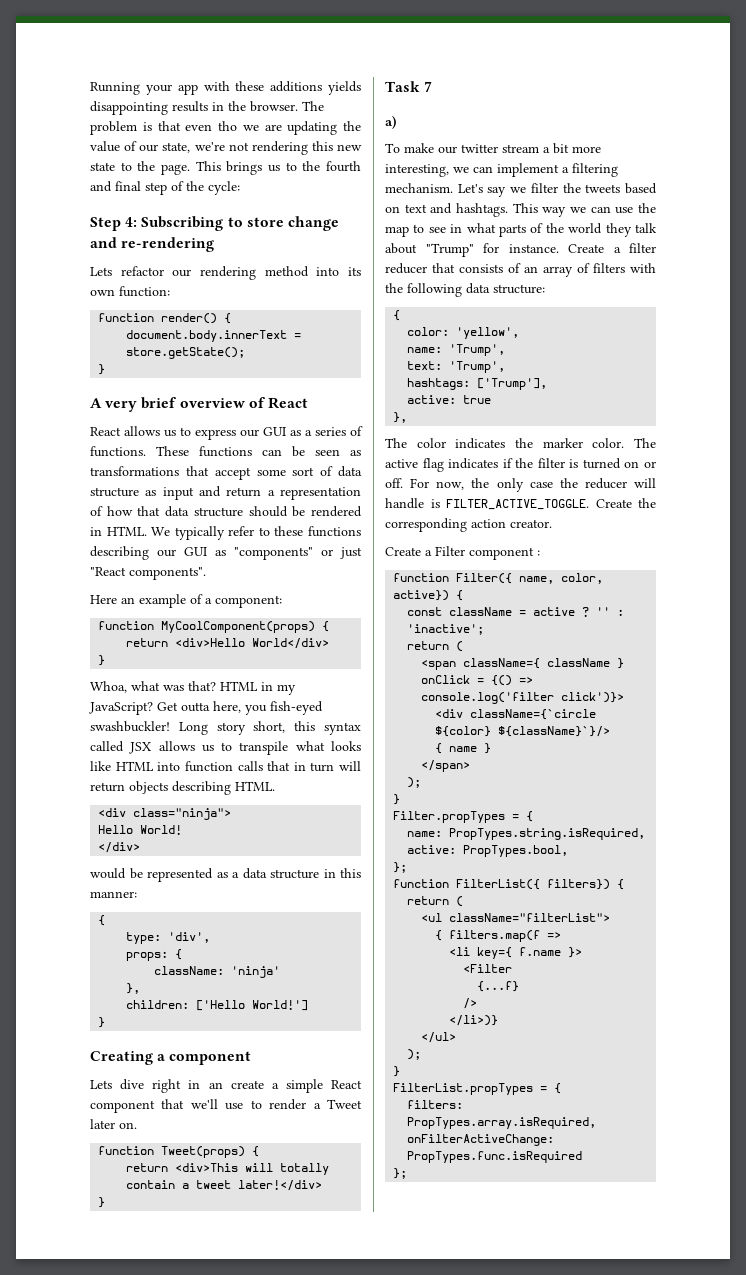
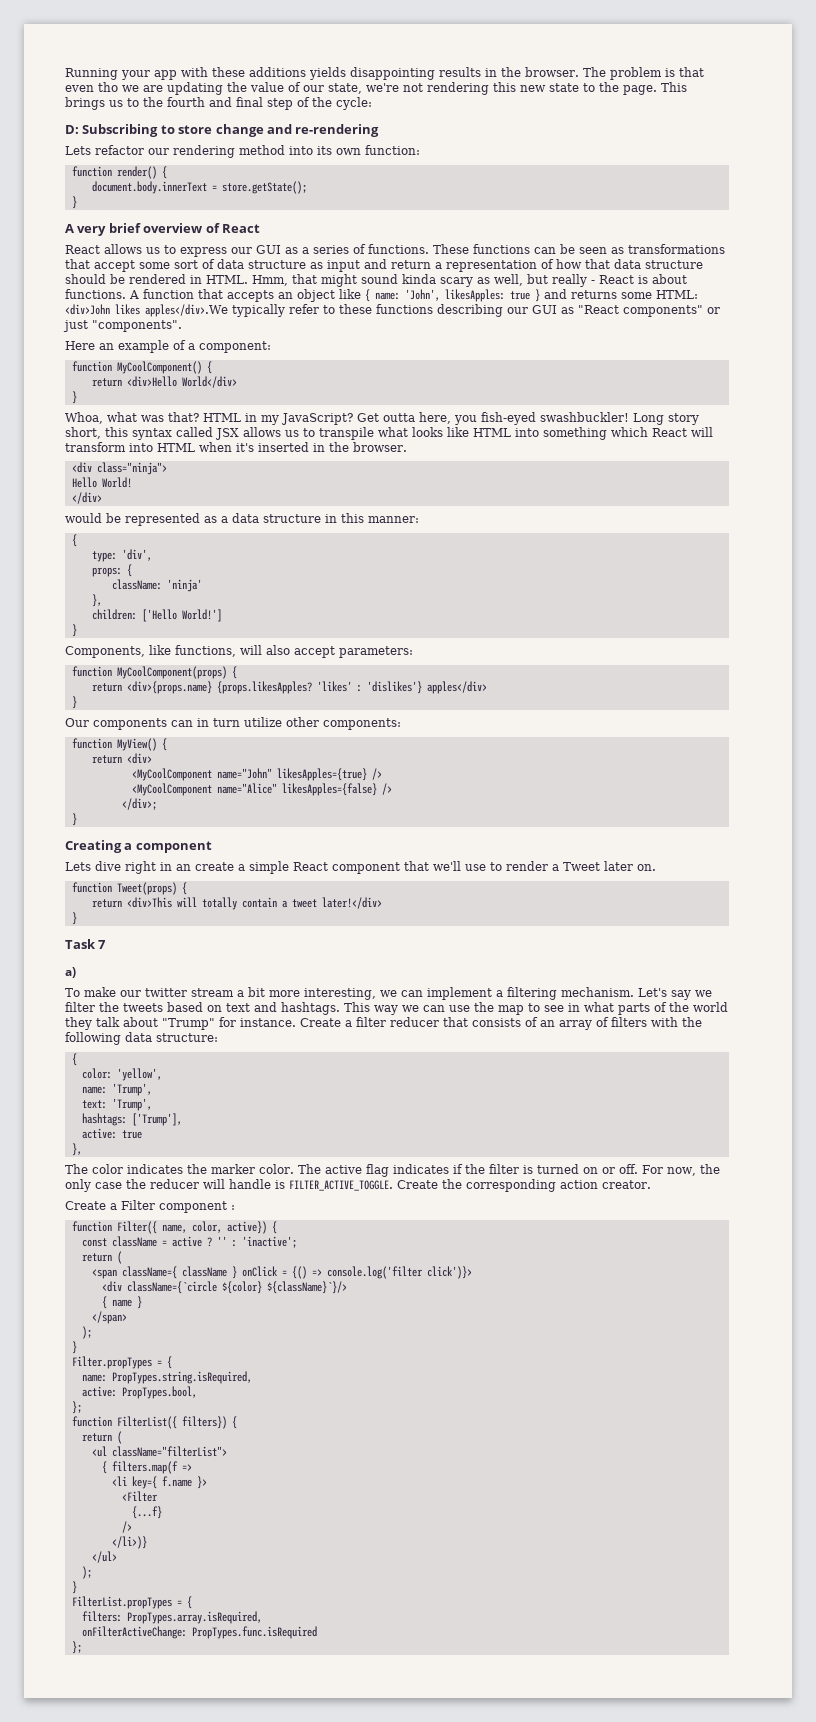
- Step 4: Subscribing to store change and re-rendering
+ D: Subscribing to store change and re-rendering
- We typically refer to these functions describing our GUI as "components" or just "React components".
+ Hmm, that might sound kinda scary as well, but really - React is about functions. A function that accepts an object like { name: 'John', likesApples: true } and returns some HTML: <div>John likes apples</div>.We typically refer to these functions describing our GUI as "React components" or just "components".
- function MyCoolComponent(props) {
+ function MyCoolComponent() {
- Long story short, this syntax called JSX allows us to transpile what looks like HTML into function calls that in turn will return objects describing HTML.
+ Long story short, this syntax called JSX allows us to transpile what looks like HTML into something which React will transform into HTML when it's inserted in the browser.
+ Components, like functions, will also accept parameters:
+ function MyCoolComponent(props) {
+ return <div>{props.name} {props.likesApples? 'likes' : 'dislikes'} apples</div>
+ }
+ Our components can in turn utilize other components:
+ function MyView() {
+ return <div>
+ <MyCoolComponent name="John" likesApples={true} />
+ <MyCoolComponent name="Alice" likesApples={false} />
+ </div>;
+ }

